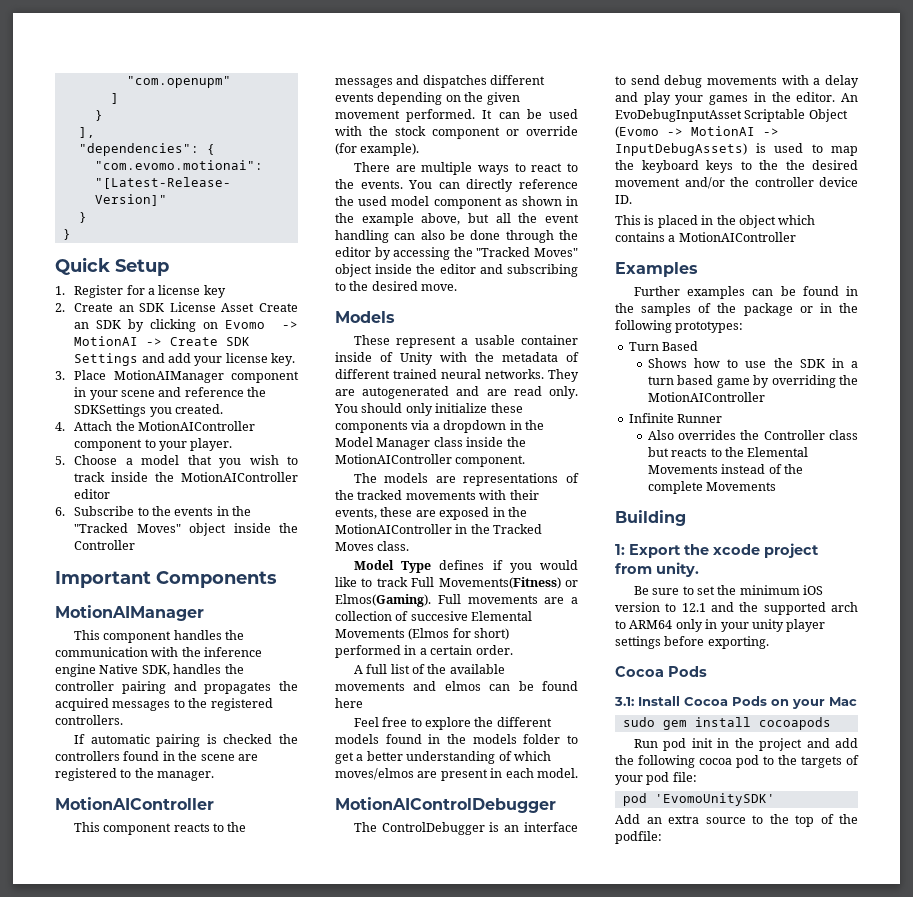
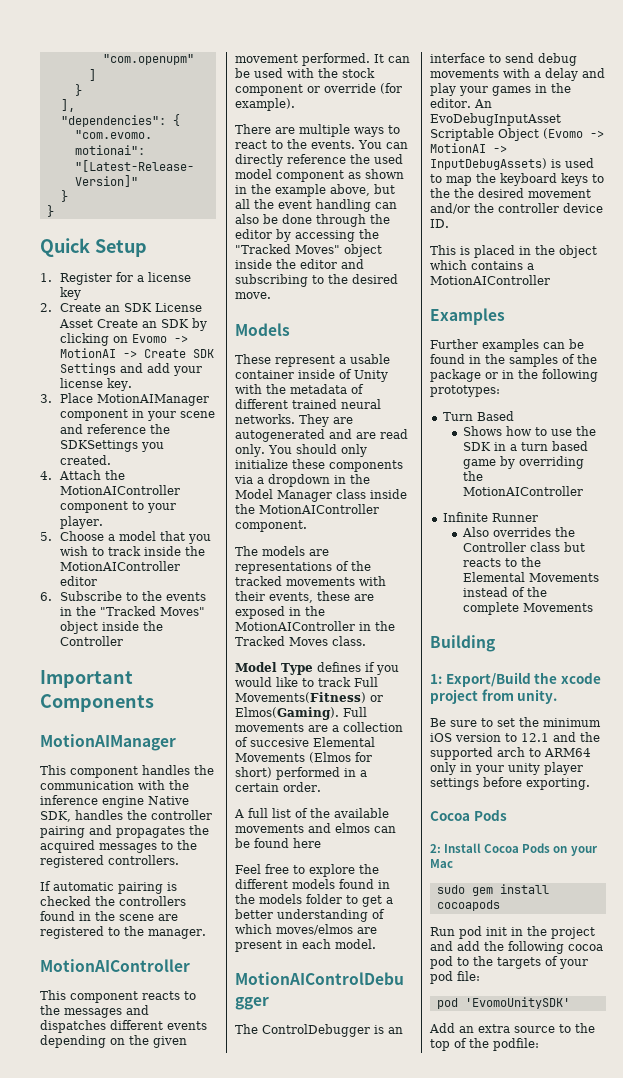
- 1: Export the xcode project from unity.
+ 1: Export/Build the xcode project from unity.
- 3.1: Install Cocoa Pods on your Mac
+ 2: Install Cocoa Pods on your Mac

